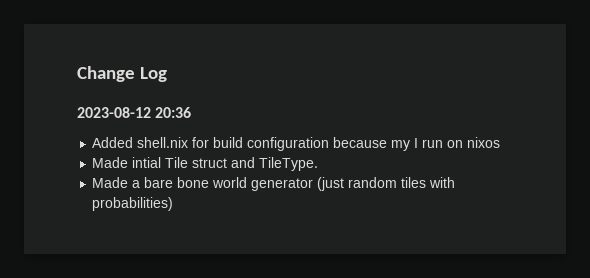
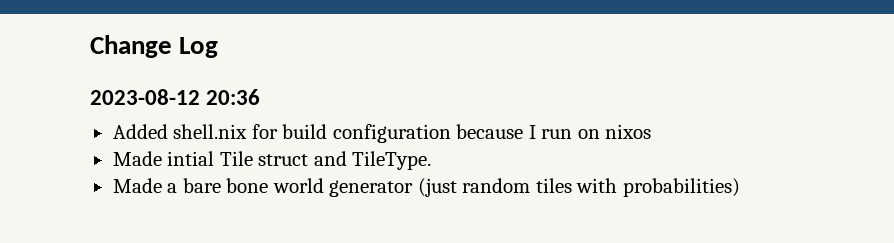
- Added shell.nix for build configuration because my I run on nixos
+ Added shell.nix for build configuration because I run on nixos

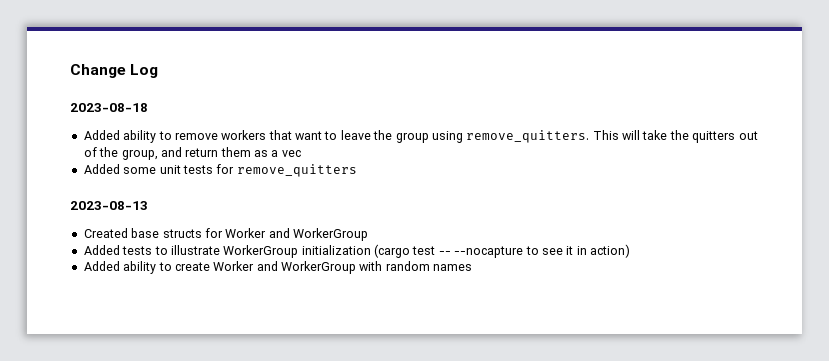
- 2023-08-12 20:36
- Added shell.nix for build configuration because I run on nixos
- Made intial Tile struct and TileType.
- Made a bare bone world generator (just random tiles with probabilities)
+ 2023-08-18
+ Added ability to remove workers that want to leave the group using remove_quitters. This will take the quitters out of the group, and return them as a vec
+ Added some unit tests for remove_quitters
+ 2023-08-13
+ Created base structs for Worker and WorkerGroup
+ Added tests to illustrate WorkerGroup initialization (cargo test -- --nocapture to see it in action)
+ Added ability to create Worker and WorkerGroup with random names

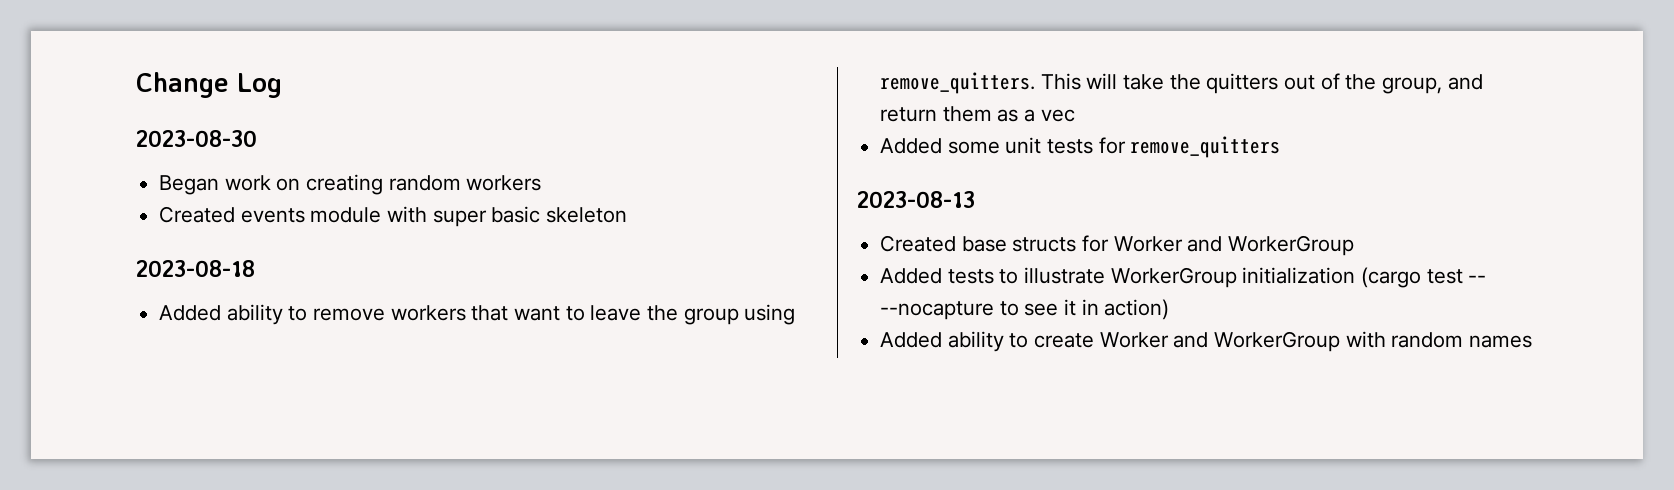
+ 2023-08-30
+ Began work on creating random workers
+ Created events module with super basic skeleton

